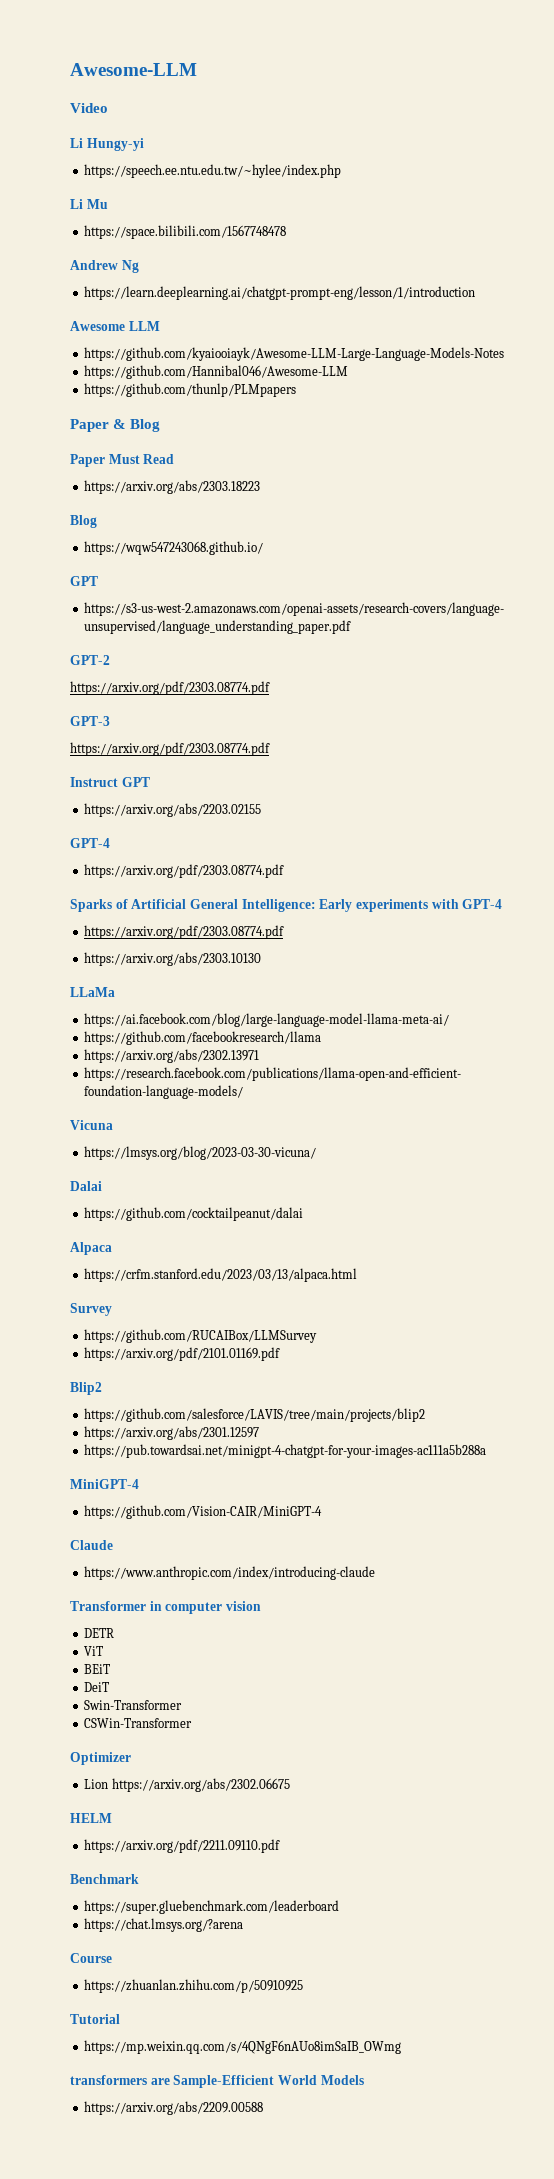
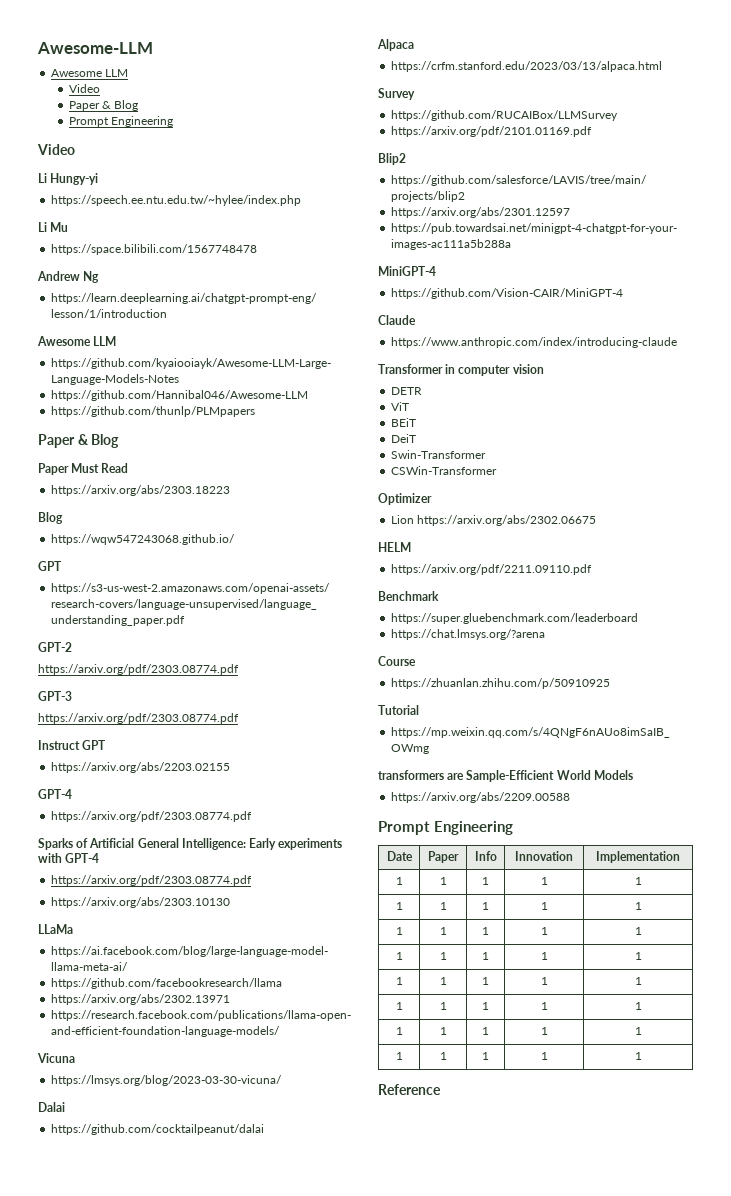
  Awesome-LLM
+ Awesome LLM
+ Video
+ Paper & Blog
+ Prompt Engineering
  https://arxiv.org/abs/2209.00588
+ Prompt Engineering
+ Date | Paper | Info | Innovation | Implementation
+ 1 | 1 | 1 | 1 | 1
+ 1 | 1 | 1 | 1 | 1
+ 1 | 1 | 1 | 1 | 1
+ 1 | 1 | 1 | 1 | 1
+ 1 | 1 | 1 | 1 | 1
+ 1 | 1 | 1 | 1 | 1
+ 1 | 1 | 1 | 1 | 1
+ 1 | 1 | 1 | 1 | 1
+ Reference

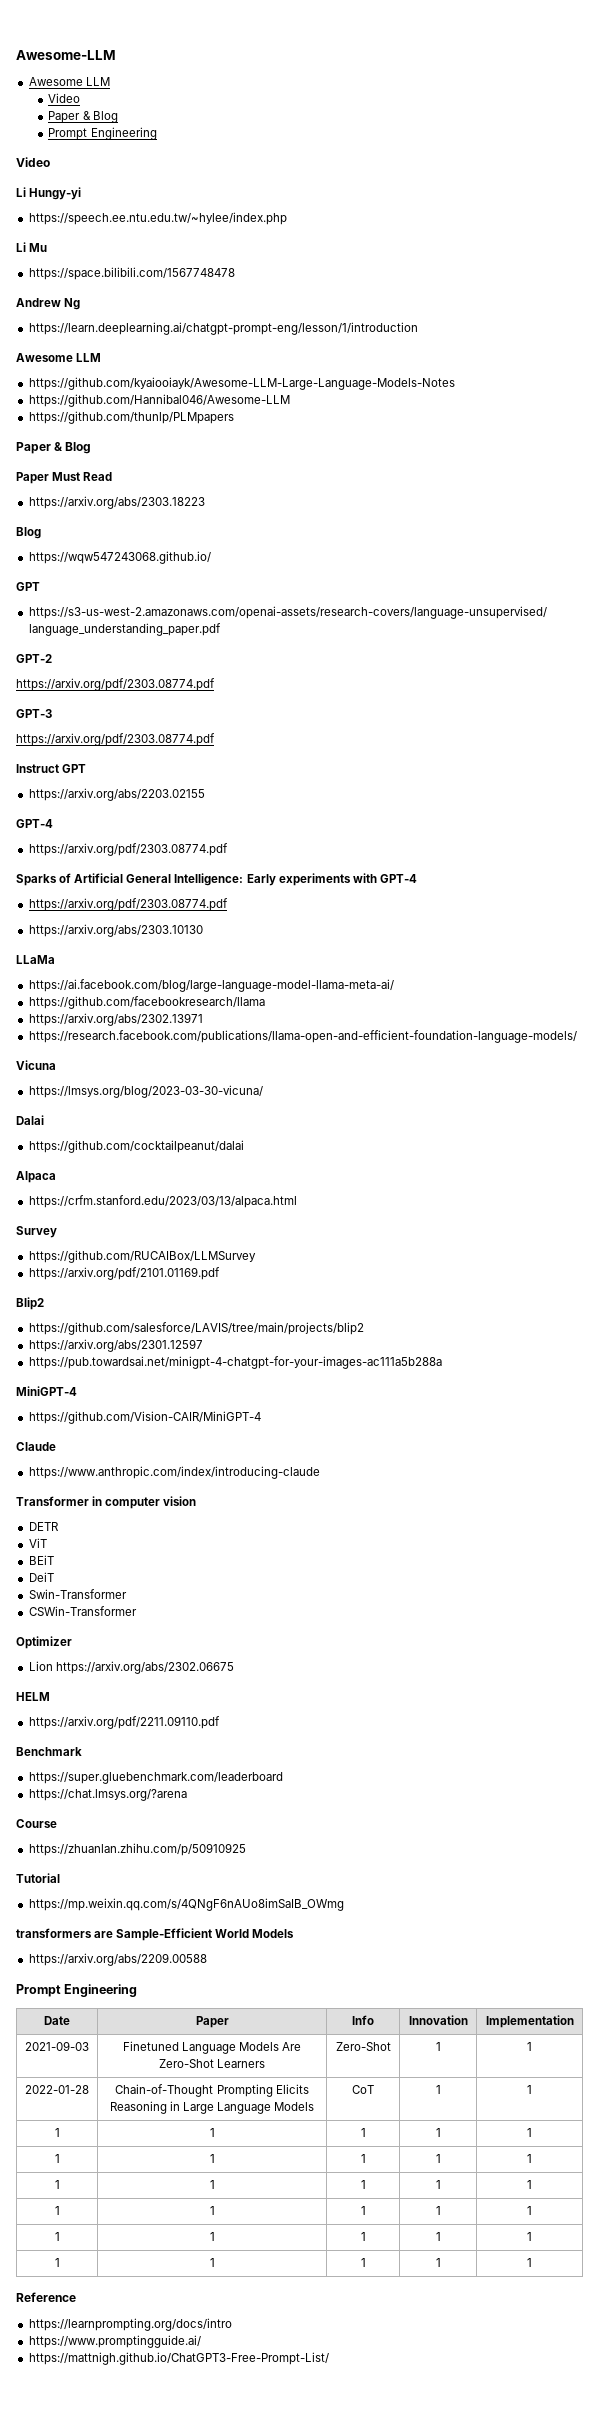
  Date | Paper | Info | Innovation | Implementation
- 1 | 1 | 1 | 1 | 1
- 1 | 1 | 1 | 1 | 1
+ 2021-09-03 | Finetuned Language Models Are Zero-Shot Learners | Zero-Shot | 1 | 1
+ 2022-01-28 | Chain-of-Thought Prompting Elicits Reasoning in Large Language Models | CoT | 1 | 1
+ https://learnprompting.org/docs/intro
+ https://www.promptingguide.ai/
+ https://mattnigh.github.io/ChatGPT3-Free-Prompt-List/

